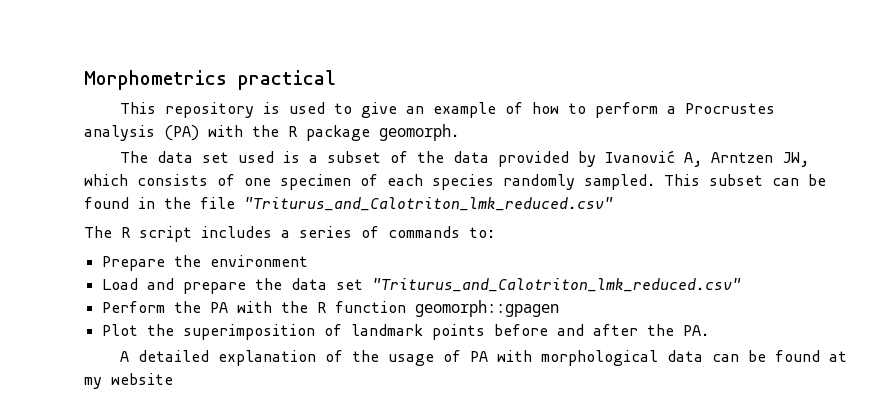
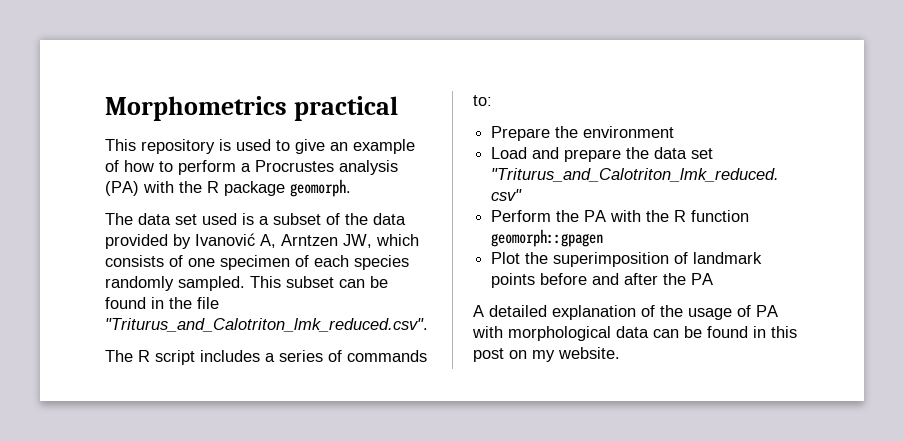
- This subset can be found in the file "Triturus_and_Calotriton_lmk_reduced.csv"
+ This subset can be found in the file "Triturus_and_Calotriton_lmk_reduced.csv".
- Plot the superimposition of landmark points before and after the PA.
+ Plot the superimposition of landmark points before and after the PA
- A detailed explanation of the usage of PA with morphological data can be found at my website
+ A detailed explanation of the usage of PA with morphological data can be found in this post on my website.

